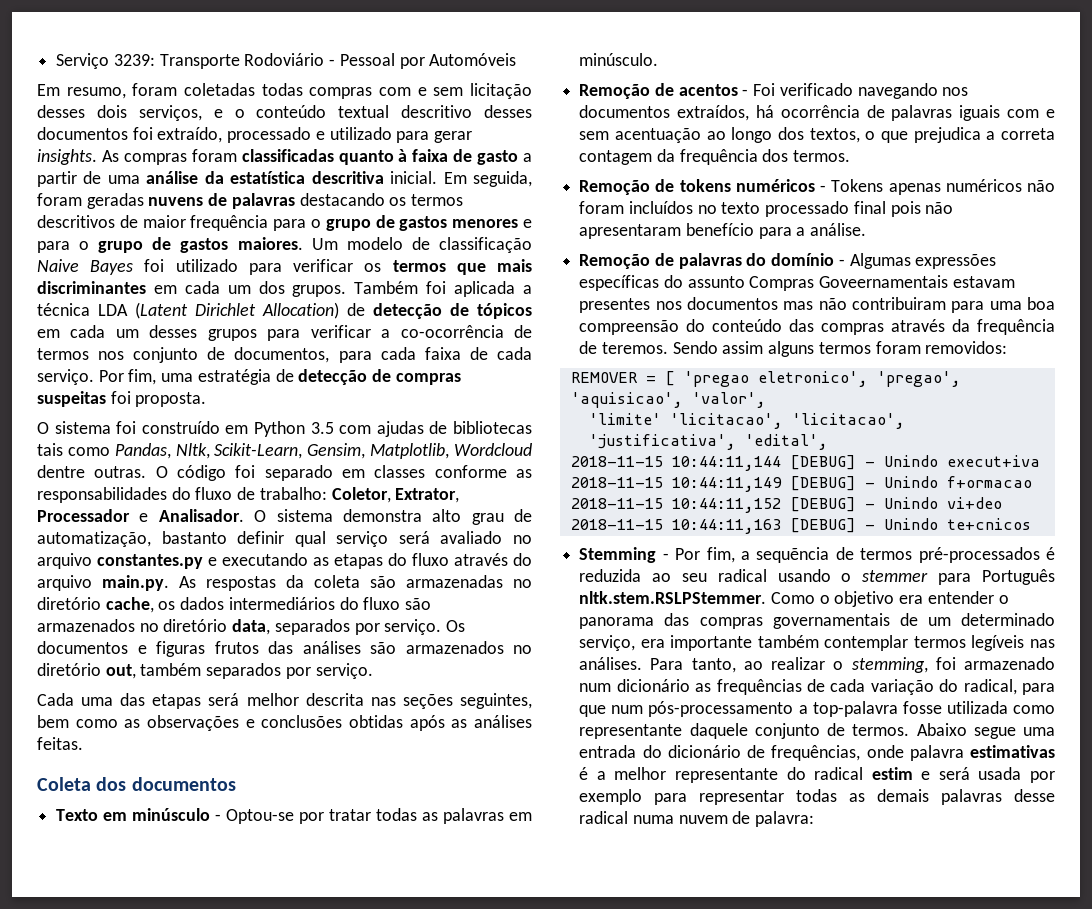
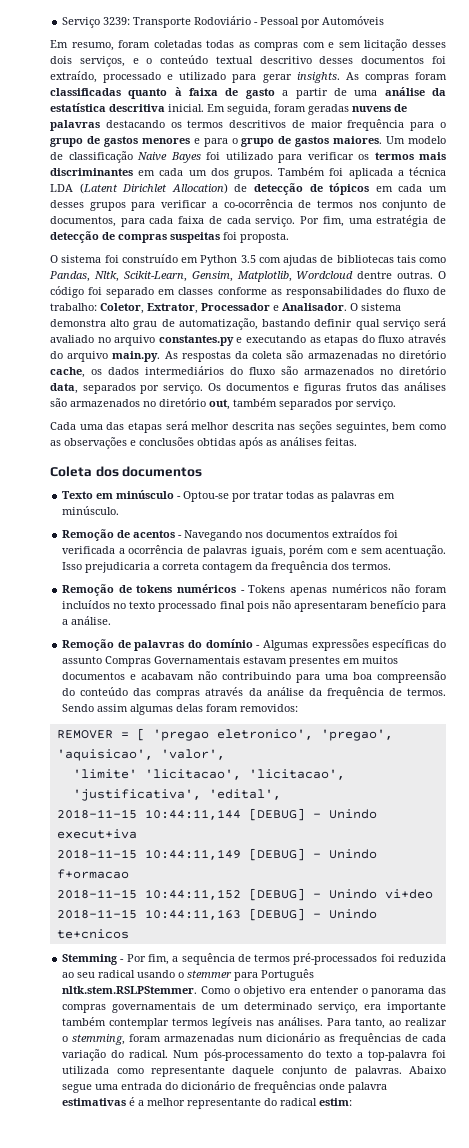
- Em resumo, foram coletadas todas compras com e sem licitação desses dois serviços, e o conteúdo textual descritivo desses documentos foi extraído, processado e utilizado para gerar insights.
+ Em resumo, foram coletadas todas as compras com e sem licitação desses dois serviços, e o conteúdo textual descritivo desses documentos foi extraído, processado e utilizado para gerar insights.
- Um modelo de classificação Naive Bayes foi utilizado para verificar os termos que mais discriminantes em cada um dos grupos.
+ Um modelo de classificação Naive Bayes foi utilizado para verificar os termos mais discriminantes em cada um dos grupos.
- O sistema demonstra alto grau de automatização, bastanto definir qual serviço será avaliado no arquivo constantes.py e executando as etapas do fluxo através do arquivo main.py. As respostas da coleta são armazenadas no diretório cache, os dados intermediários do fluxo são armazenados no diretório data, separados por serviço.
+ O sistema demonstra alto grau de automatização, bastando definir qual serviço será avaliado no arquivo constantes.py e executando as etapas do fluxo através do arquivo main.py. As respostas da coleta são armazenadas no diretório cache, os dados intermediários do fluxo são armazenados no diretório data, separados por serviço.
- Remoção de acentos - Foi verificado navegando nos documentos extraídos, há ocorrência de palavras iguais com e sem acentuação ao longo dos textos, o que prejudica a correta contagem da frequência dos termos.
+ Remoção de acentos - Navegando nos documentos extraídos foi verificada a ocorrência de palavras iguais, porém com e sem acentuação. Isso prejudicaria a correta contagem da frequência dos termos.
- Remoção de palavras do domínio - Algumas expressões específicas do assunto Compras Goveernamentais estavam presentes nos documentos mas não contribuiram para uma boa compreensão do conteúdo das compras através da frequência de teremos.
+ Remoção de palavras do domínio - Algumas expressões específicas do assunto Compras Governamentais estavam presentes em muitos documentos e acabavam não contribuindo para uma boa compreensão do conteúdo das compras através da análise da frequência de termos.
- Sendo assim alguns termos foram removidos:
+ Sendo assim algumas delas foram removidos:
- Stemming - Por fim, a sequẽncia de termos pré-processados é reduzida ao seu radical usando o stemmer para Português nltk.stem.RSLPStemmer. Como o objetivo era entender o panorama das compras governamentais de um determinado serviço, era importante também contemplar termos legíveis nas análises.
+ Stemming - Por fim, a sequência de termos pré-processados foi reduzida ao seu radical usando o stemmer para Português nltk.stem.RSLPStemmer. Como o objetivo era entender o panorama das compras governamentais de um determinado serviço, era importante também contemplar termos legíveis nas análises.
- Para tanto, ao realizar o stemming, foi armazenado num dicionário as frequências de cada variação do radical, para que num pós-processamento a top-palavra fosse utilizada como representante daquele conjunto de termos.
+ Para tanto, ao realizar o stemming, foram armazenadas num dicionário as frequências de cada variação do radical. Num pós-processamento do texto a top-palavra foi utilizada como representante daquele conjunto de palavras.
- Abaixo segue uma entrada do dicionário de frequências, onde palavra estimativas é a melhor representante do radical estim e será usada por exemplo para representar todas as demais palavras desse radical numa nuvem de palavra:
+ Abaixo segue uma entrada do dicionário de frequências onde palavra estimativas é a melhor representante do radical estim:

